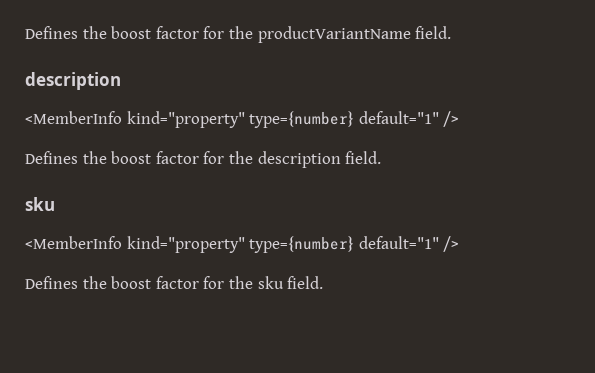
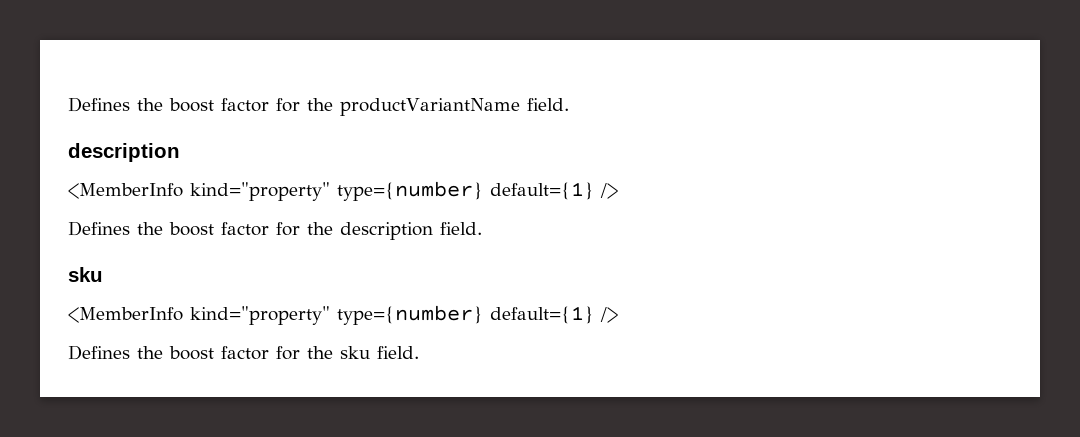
  Defines the boost factor for the productVariantName field.
  description
- <MemberInfo kind="property" type={number} default="1" />
+ <MemberInfo kind="property" type={number} default={1} />
  Defines the boost factor for the description field.
  sku
- <MemberInfo kind="property" type={number} default="1" />
+ <MemberInfo kind="property" type={number} default={1} />

